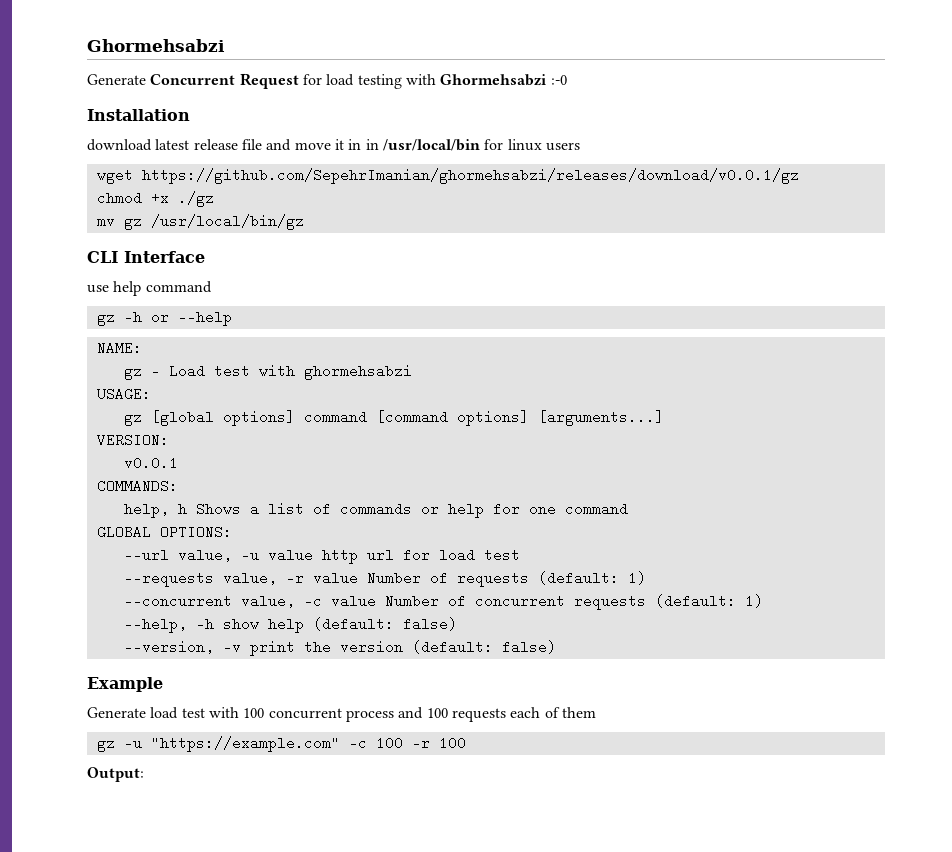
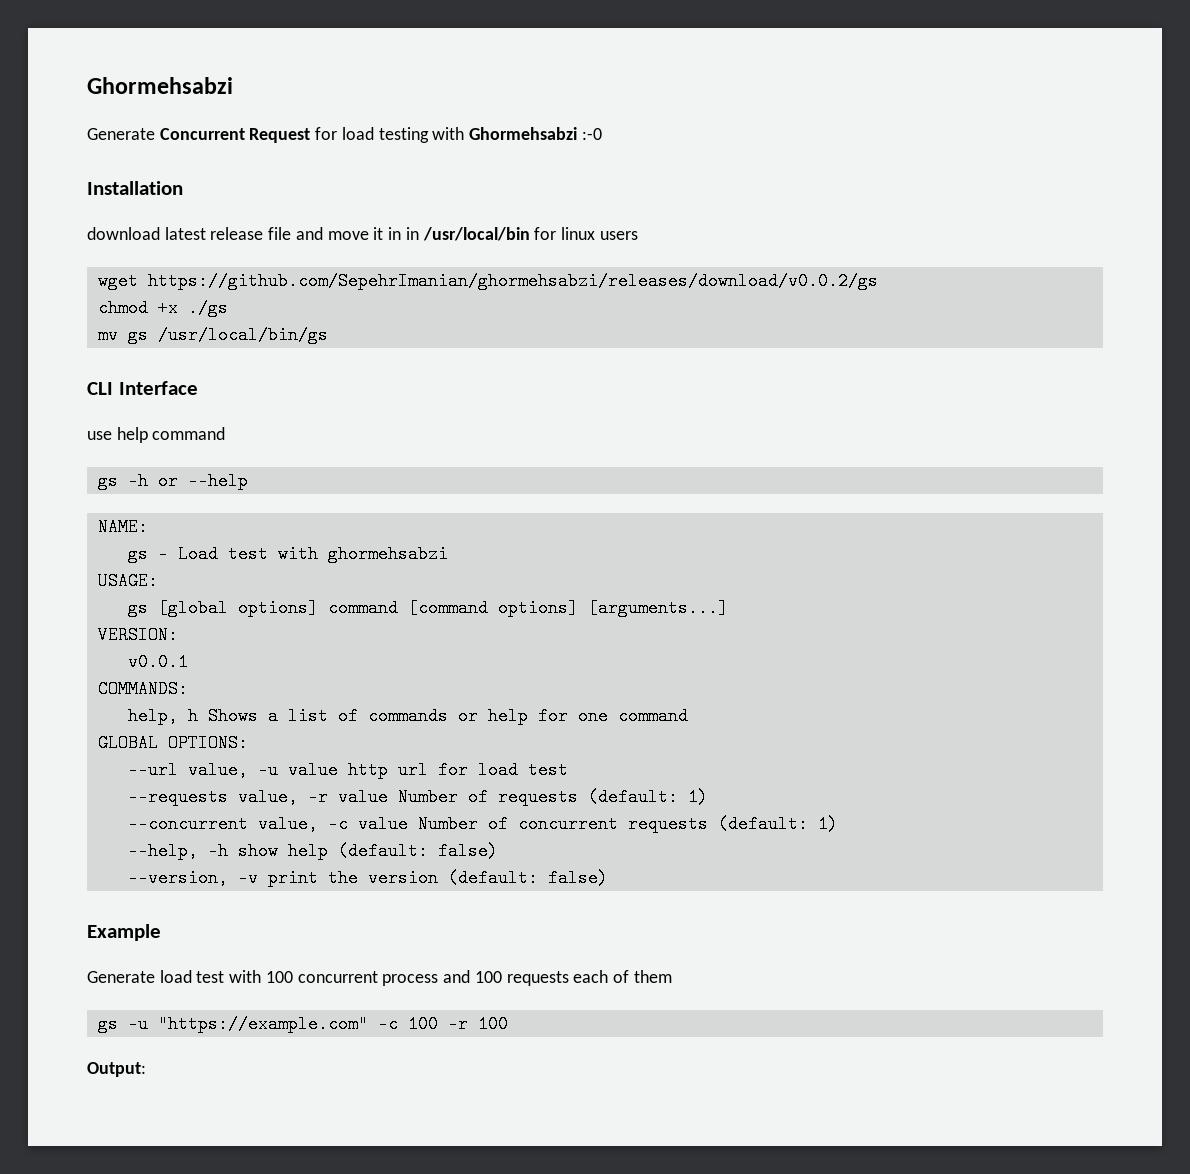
- wget https://github.com/SepehrImanian/ghormehsabzi/releases/download/v0.0.1/gz
+ wget https://github.com/SepehrImanian/ghormehsabzi/releases/download/v0.0.2/gs
- chmod +x ./gz
+ chmod +x ./gs
- mv gz /usr/local/bin/gz
+ mv gs /usr/local/bin/gs
- gz -h or --help
+ gs -h or --help
- gz - Load test with ghormehsabzi
+ gs - Load test with ghormehsabzi
- gz [global options] command [command options] [arguments...]
+ gs [global options] command [command options] [arguments...]
- gz -u "https://example.com" -c 100 -r 100
+ gs -u "https://example.com" -c 100 -r 100

